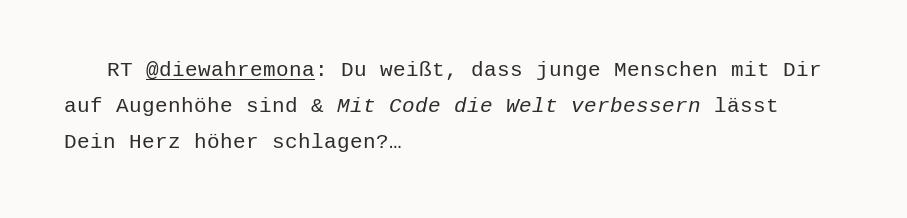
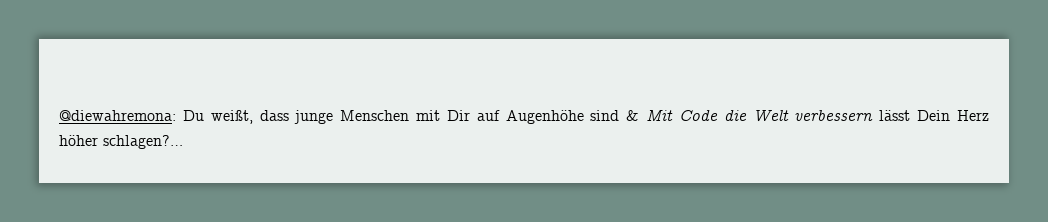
- RT @diewahremona: Du weißt, dass junge Menschen mit Dir auf Augenhöhe sind & Mit Code die Welt verbessern lässt Dein Herz höher schlagen?…
+ @diewahremona: Du weißt, dass junge Menschen mit Dir auf Augenhöhe sind & Mit Code die Welt verbessern lässt Dein Herz höher schlagen?…

